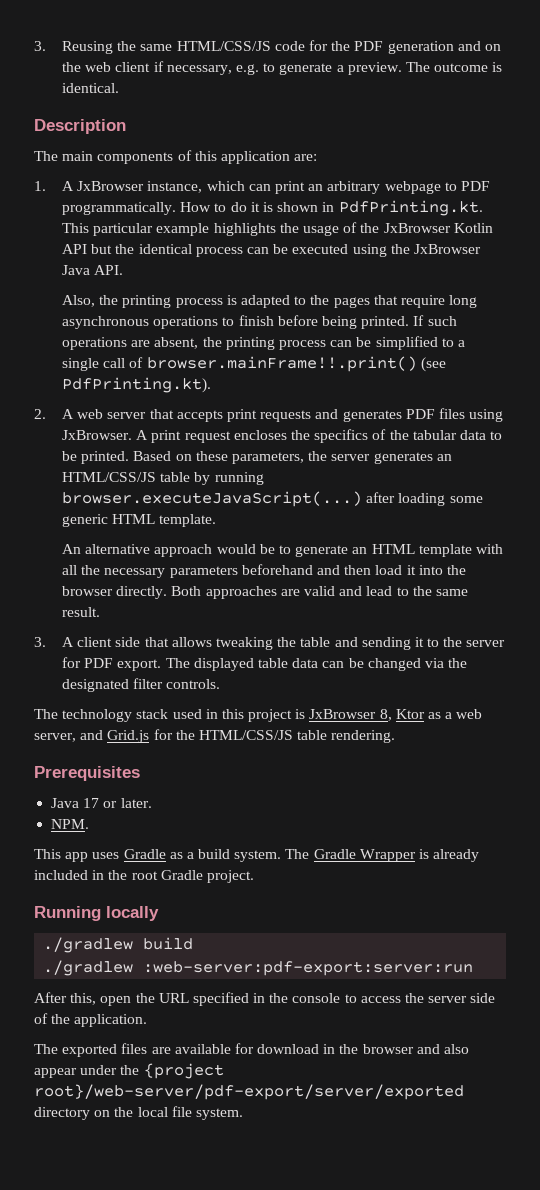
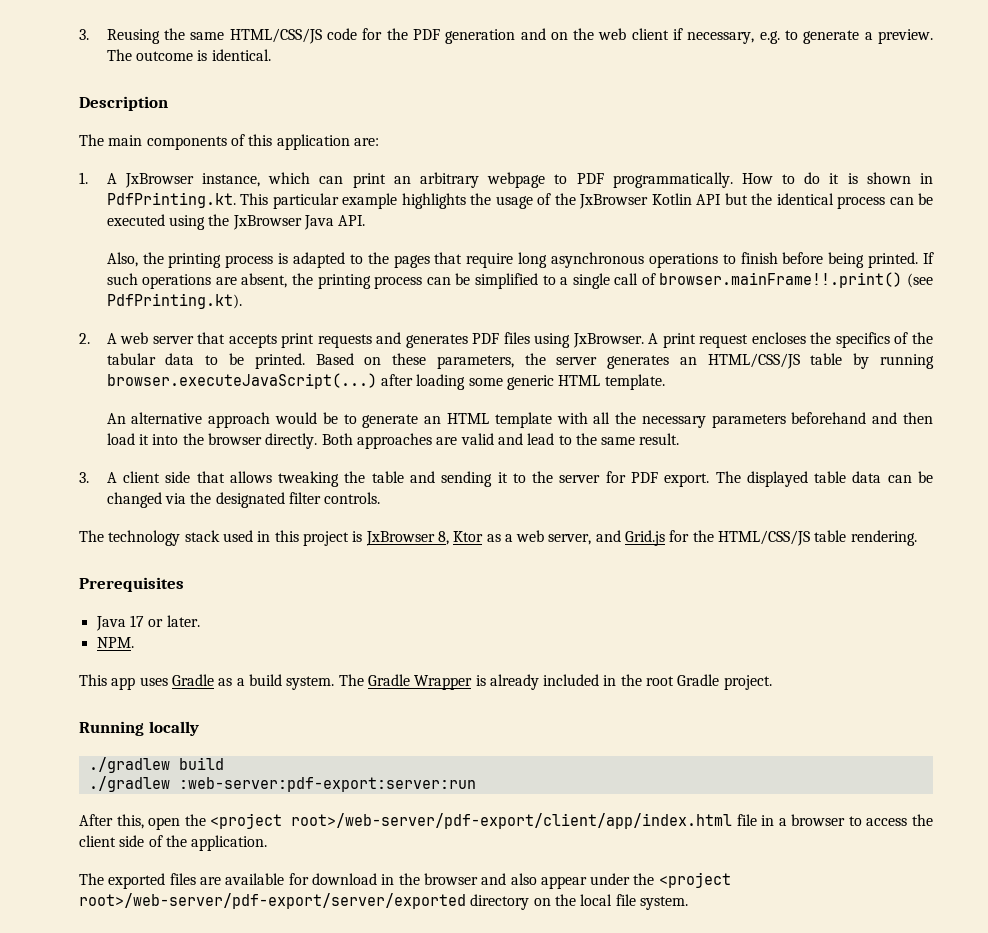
- After this, open the URL specified in the console to access the server side of the application.
+ After this, open the <project root>/web-server/pdf-export/client/app/index.html file in a browser to access the client side of the application.
- The exported files are available for download in the browser and also appear under the {project root}/web-server/pdf-export/server/exported directory on the local file system.
+ The exported files are available for download in the browser and also appear under the <project root>/web-server/pdf-export/server/exported directory on the local file system.

